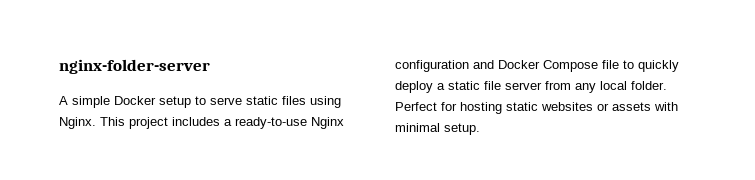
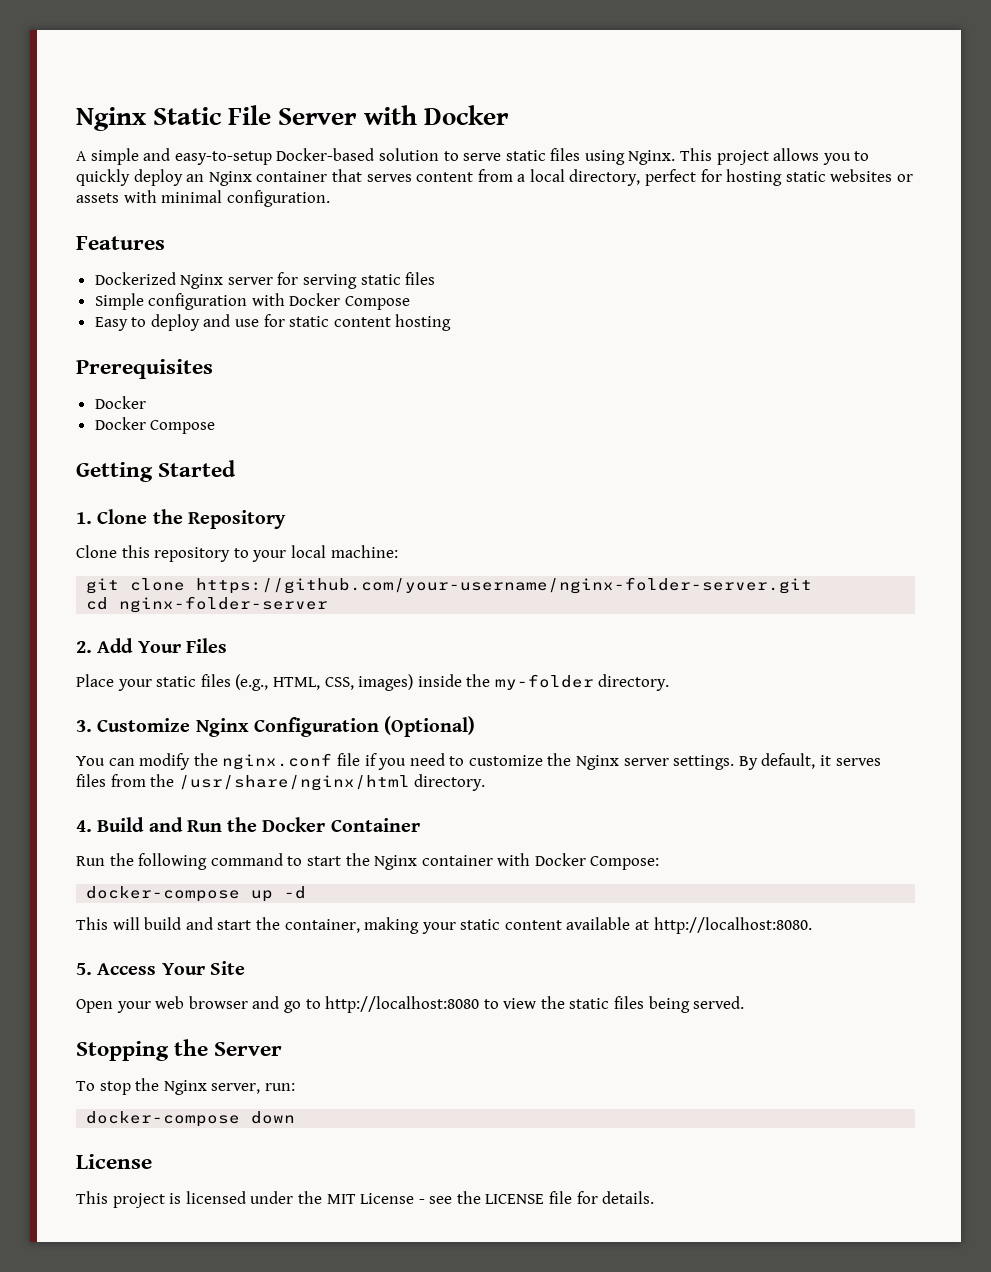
- nginx-folder-server
- A simple Docker setup to serve static files using Nginx.
+ Nginx Static File Server with Docker
+ A simple and easy-to-setup Docker-based solution to serve static files using Nginx.
- This project includes a ready-to-use Nginx configuration and Docker Compose file to quickly deploy a static file server from any local folder. Perfect for hosting static websites or assets with minimal setup.
+ This project allows you to quickly deploy an Nginx container that serves content from a local directory, perfect for hosting static websites or assets with minimal configuration.
+ Features
+ Dockerized Nginx server for serving static files
+ Simple configuration with Docker Compose
+ Easy to deploy and use for static content hosting
+ Prerequisites
+ Docker
+ Docker Compose
+ Getting Started
+ 1. Clone the Repository
+ Clone this repository to your local machine:
+ git clone https://github.com/your-username/nginx-folder-server.git
+ cd nginx-folder-server
+ 2. Add Your Files
+ Place your static files (e.g., HTML, CSS, images) inside the my-folder directory.
+ 3. Customize Nginx Configuration (Optional)
+ You can modify the nginx.conf file if you need to customize the Nginx server settings. By default, it serves files from the /usr/share/nginx/html directory.
+ 4. Build and Run the Docker Container
+ Run the following command to start the Nginx container with Docker Compose:
+ docker-compose up -d
+ This will build and start the container, making your static content available at http://localhost:8080.
+ 5. Access Your Site
+ Open your web browser and go to http://localhost:8080 to view the static files being served.
+ Stopping the Server
+ To stop the Nginx server, run:
+ docker-compose down
+ License
+ This project is licensed under the MIT License - see the LICENSE file for details.

